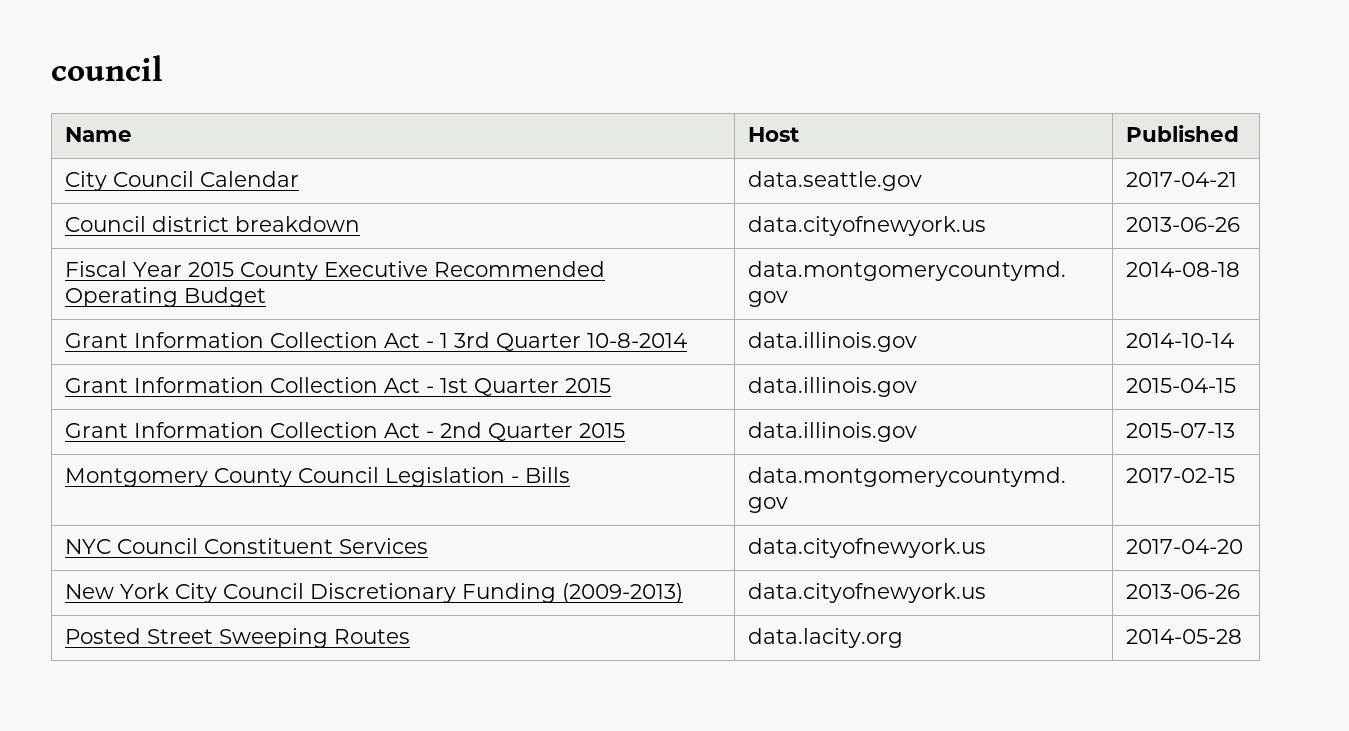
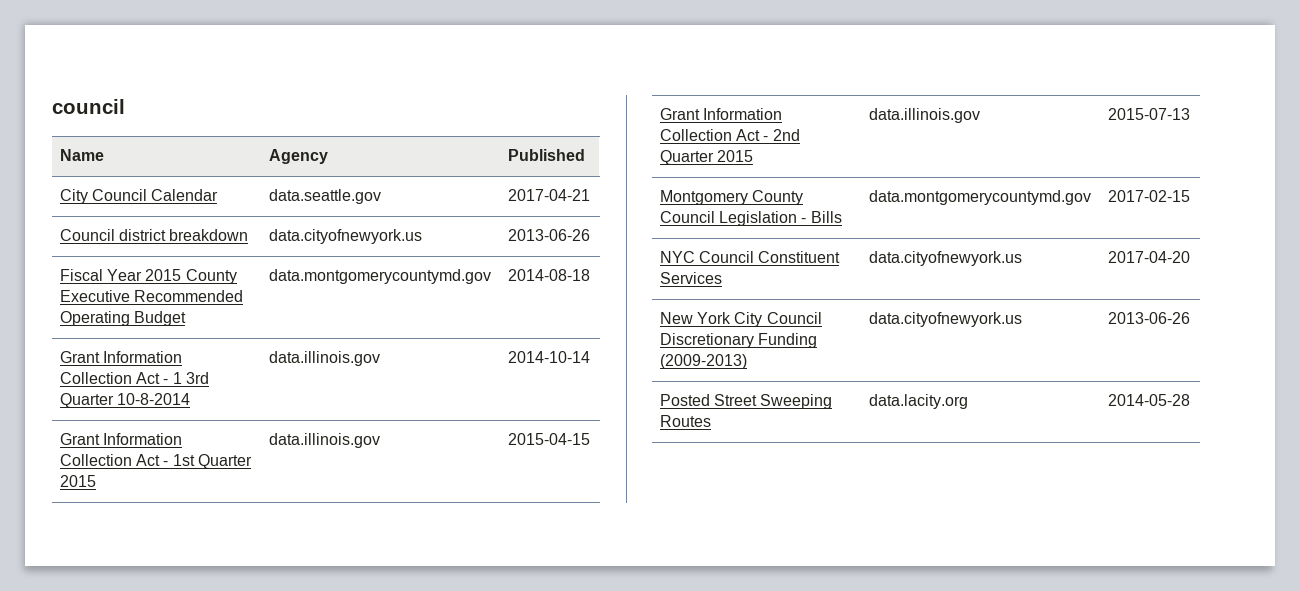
- Name | Host | Published
+ Name | Agency | Published

